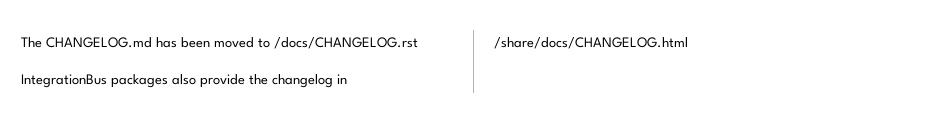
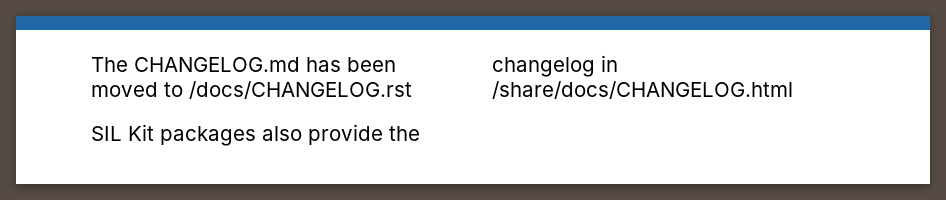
- IntegrationBus packages also provide the changelog in /share/docs/CHANGELOG.html
+ SIL Kit packages also provide the changelog in /share/docs/CHANGELOG.html

